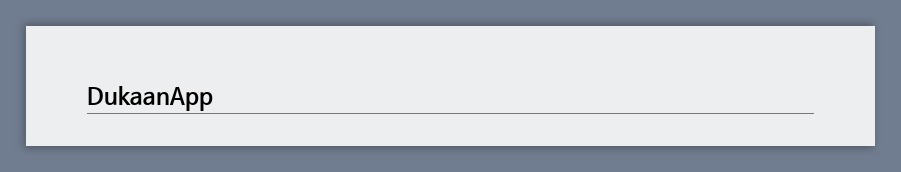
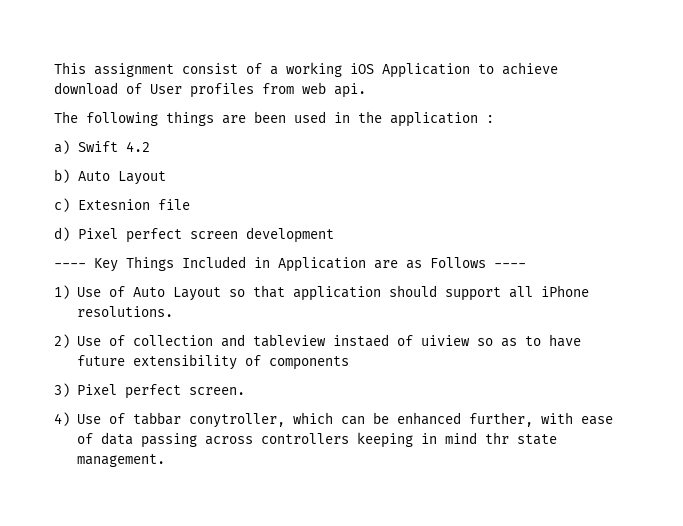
- DukaanApp
+ This assignment consist of a working iOS Application to achieve download of User profiles from web api.
+ The following things are been used in the application :
+ a) Swift 4.2
+ b) Auto Layout
+ c) Extesnion file
+ d) Pixel perfect screen development
+ ---- Key Things Included in Application are as Follows ----
+ 1) Use of Auto Layout so that application should support all iPhone resolutions.
+ 2) Use of collection and tableview instaed of uiview so as to have future extensibility of components
+ 3) Pixel perfect screen.
+ 4) Use of tabbar conytroller, which can be enhanced further, with ease of data passing across controllers keeping in mind thr state management.

